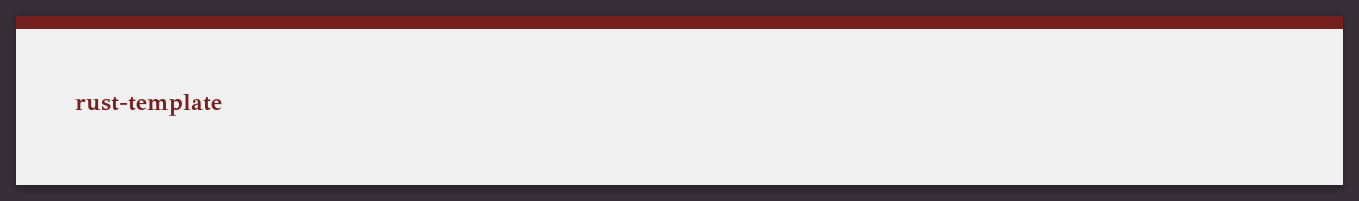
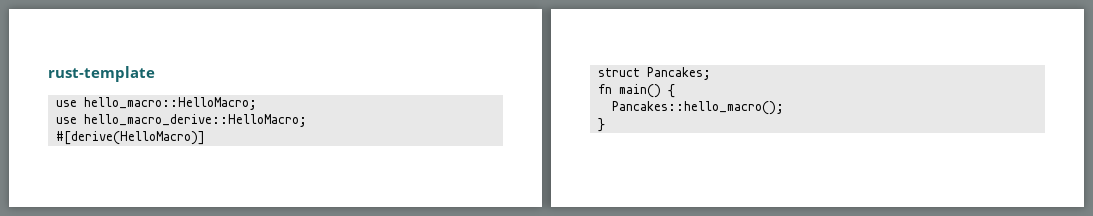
+ use hello_macro::HelloMacro;
+ use hello_macro_derive::HelloMacro;
+ #[derive(HelloMacro)]
+ struct Pancakes;
+ fn main() {
+ Pancakes::hello_macro();
+ }

